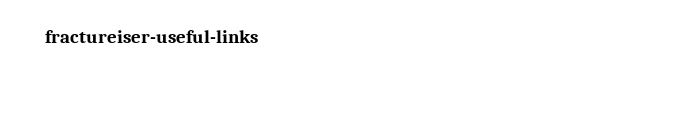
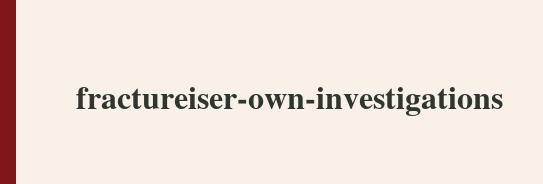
- fractureiser-useful-links
+ fractureiser-own-investigations

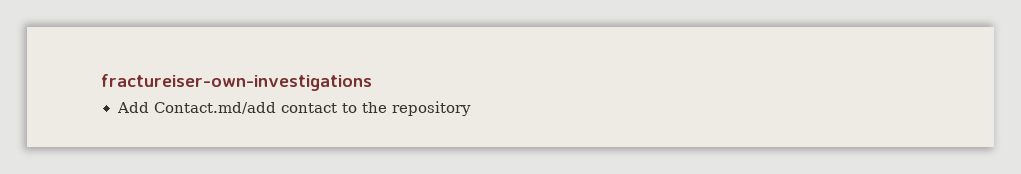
+ Add Contact.md/add contact to the repository

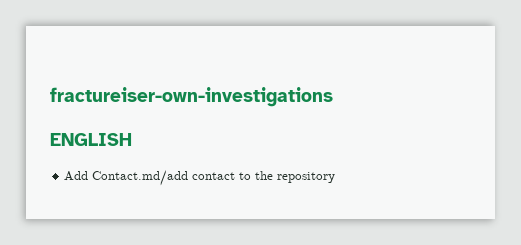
+ ENGLISH

